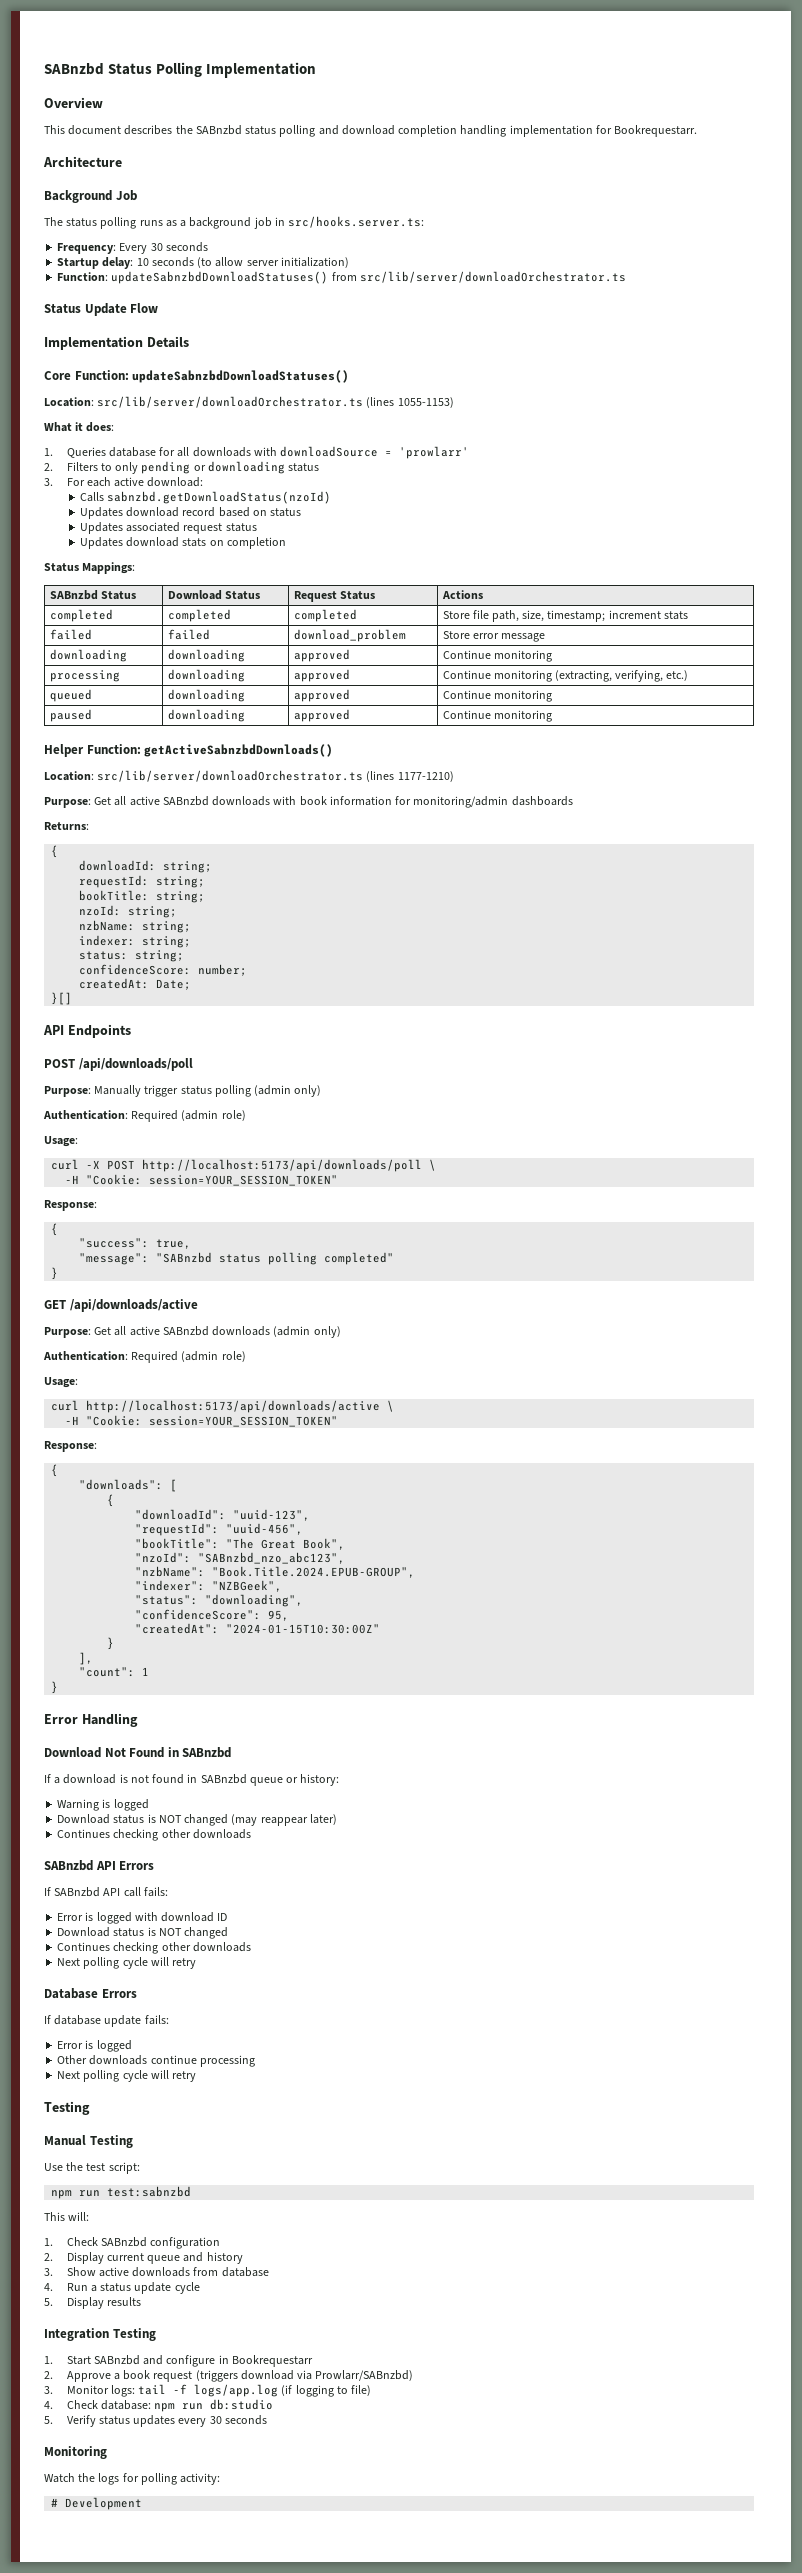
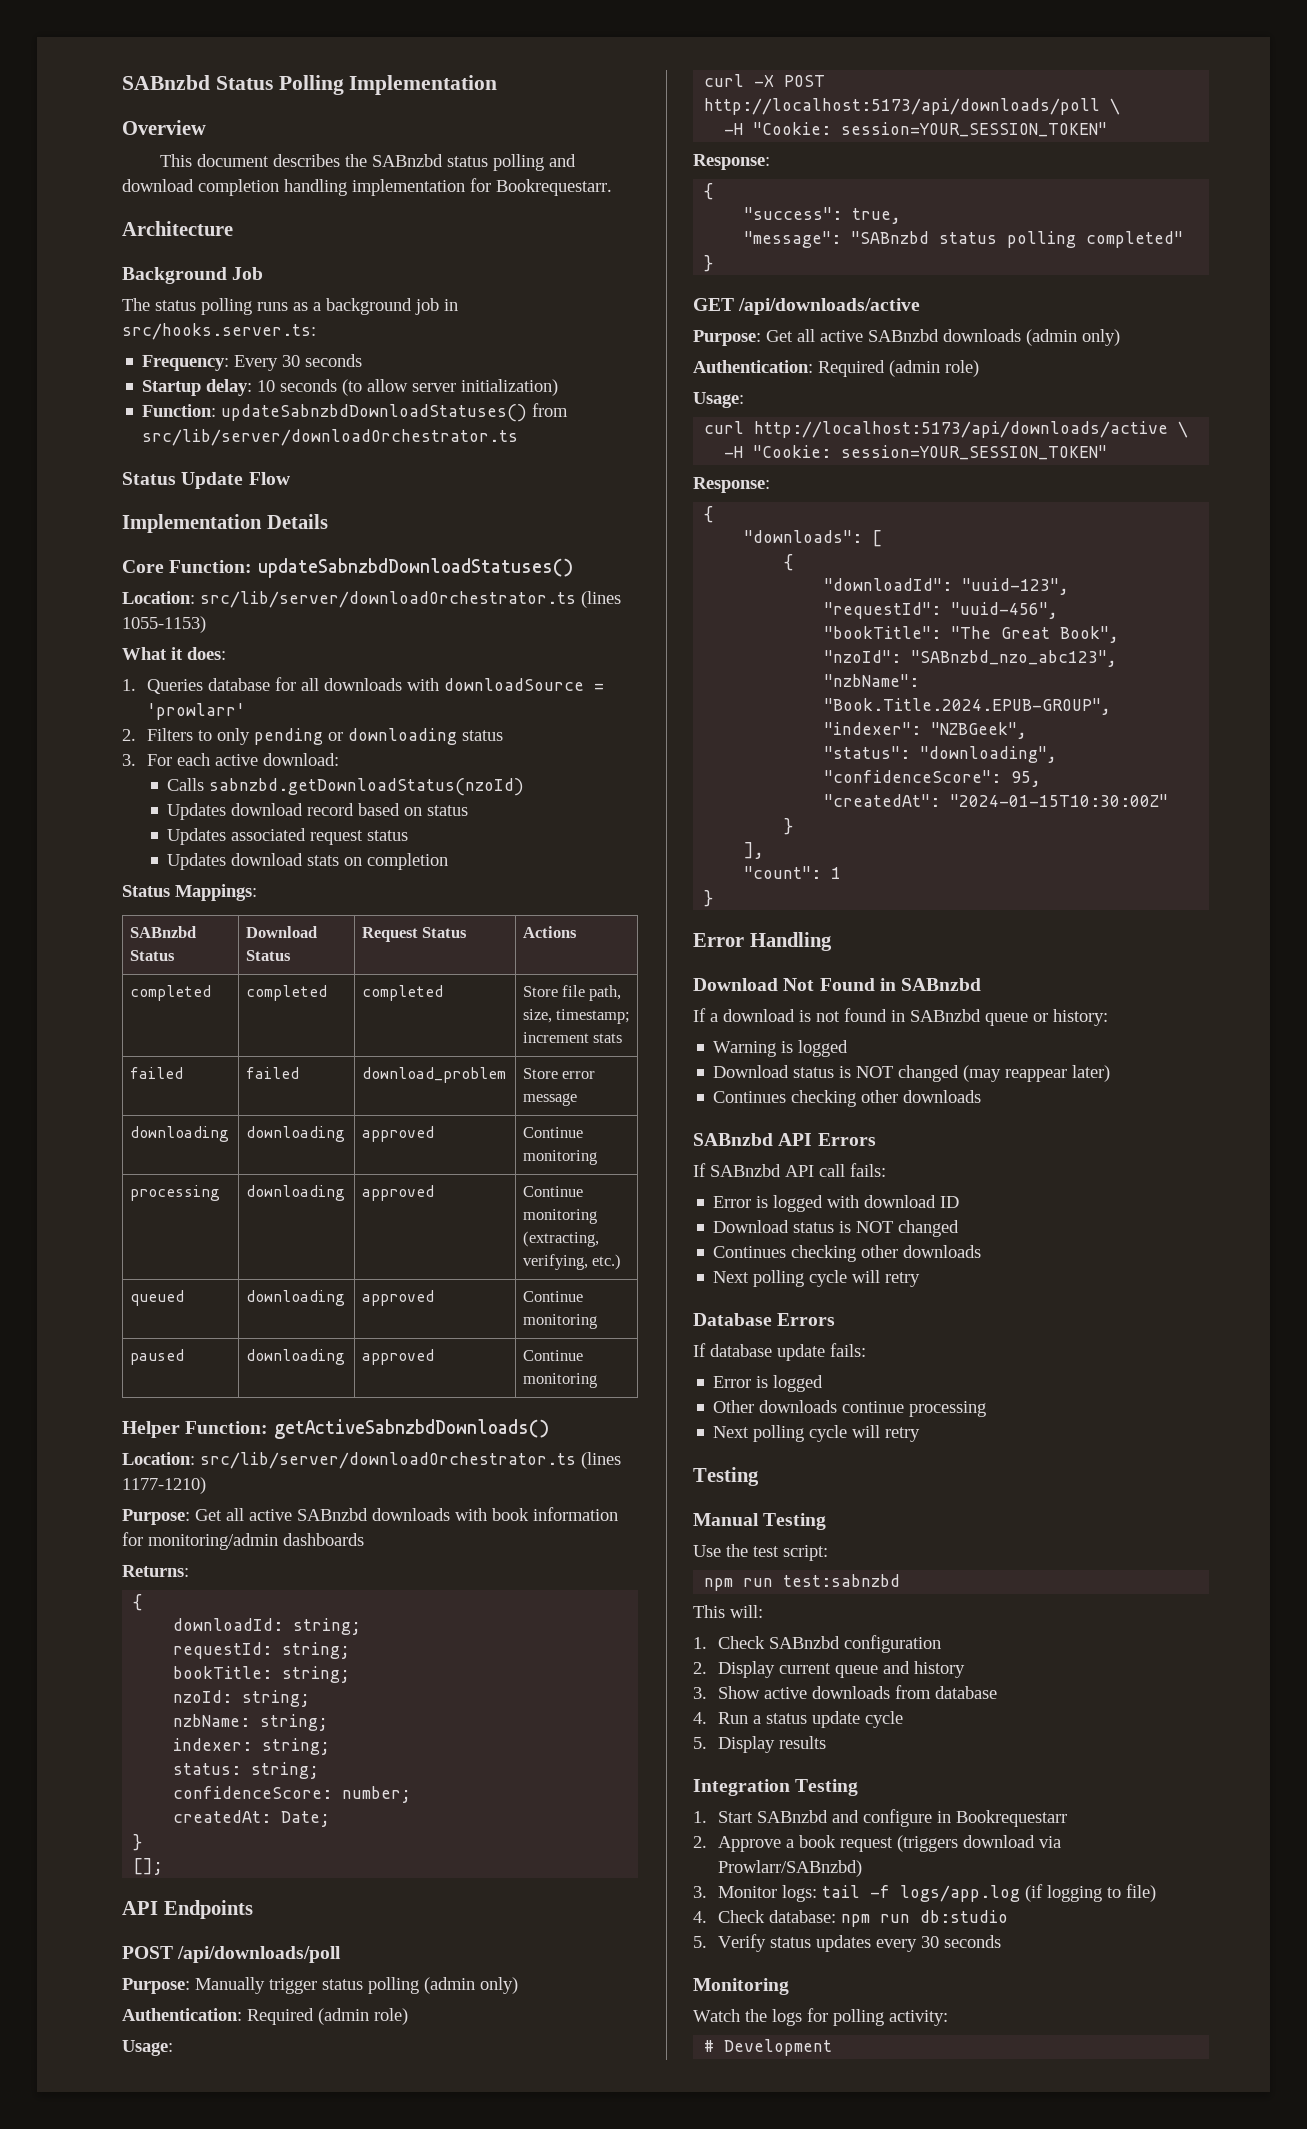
  createdAt: Date;
- }[]
+ }
+ [];

